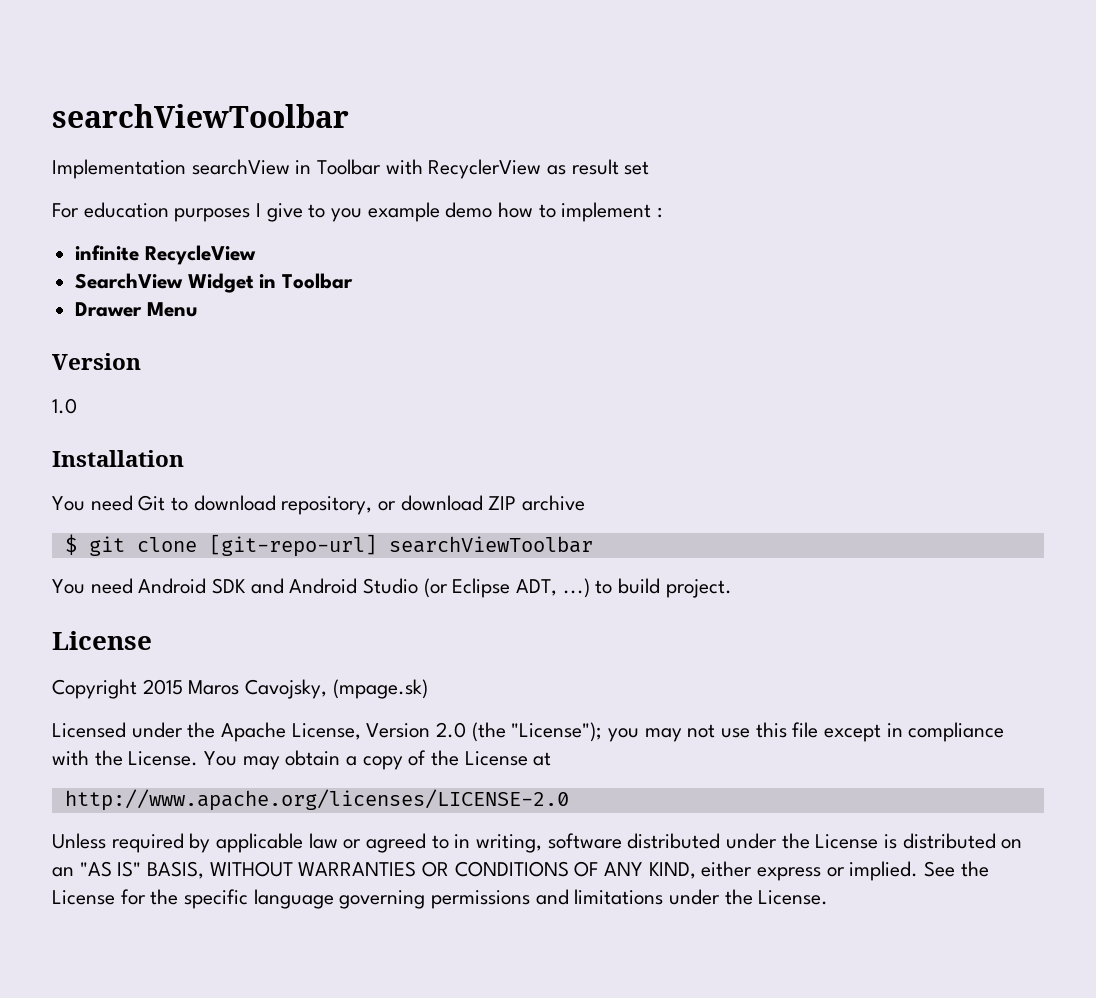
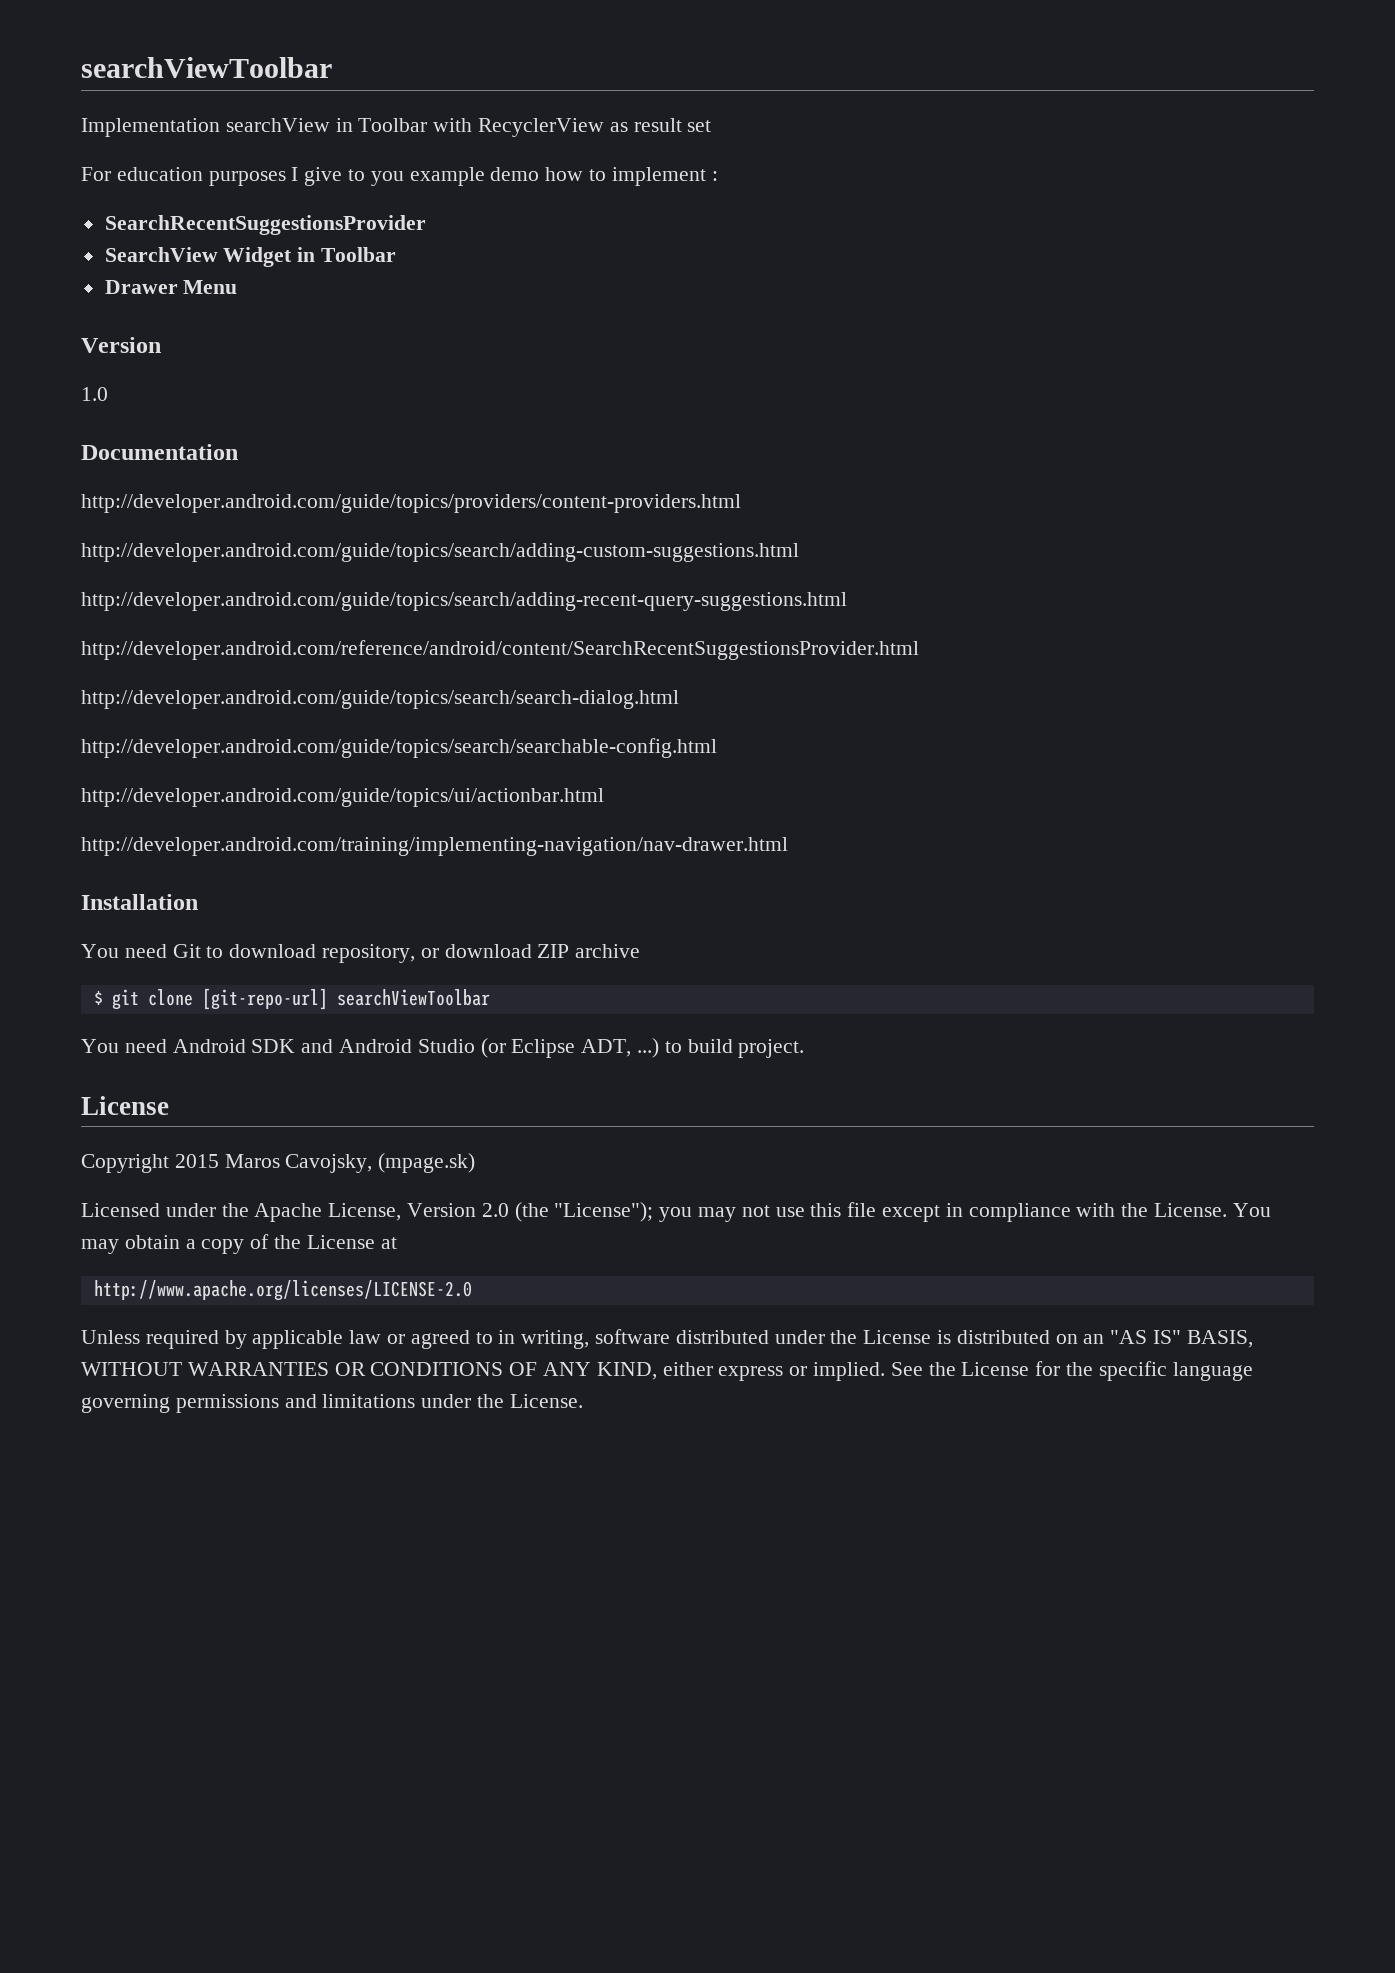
- infinite RecycleView
+ SearchRecentSuggestionsProvider
+ Documentation
+ http://developer.android.com/guide/topics/providers/content-providers.html
+ http://developer.android.com/guide/topics/search/adding-custom-suggestions.html
+ http://developer.android.com/guide/topics/search/adding-recent-query-suggestions.html
+ http://developer.android.com/reference/android/content/SearchRecentSuggestionsProvider.html
+ http://developer.android.com/guide/topics/search/search-dialog.html
+ http://developer.android.com/guide/topics/search/searchable-config.html
+ http://developer.android.com/guide/topics/ui/actionbar.html
+ http://developer.android.com/training/implementing-navigation/nav-drawer.html

